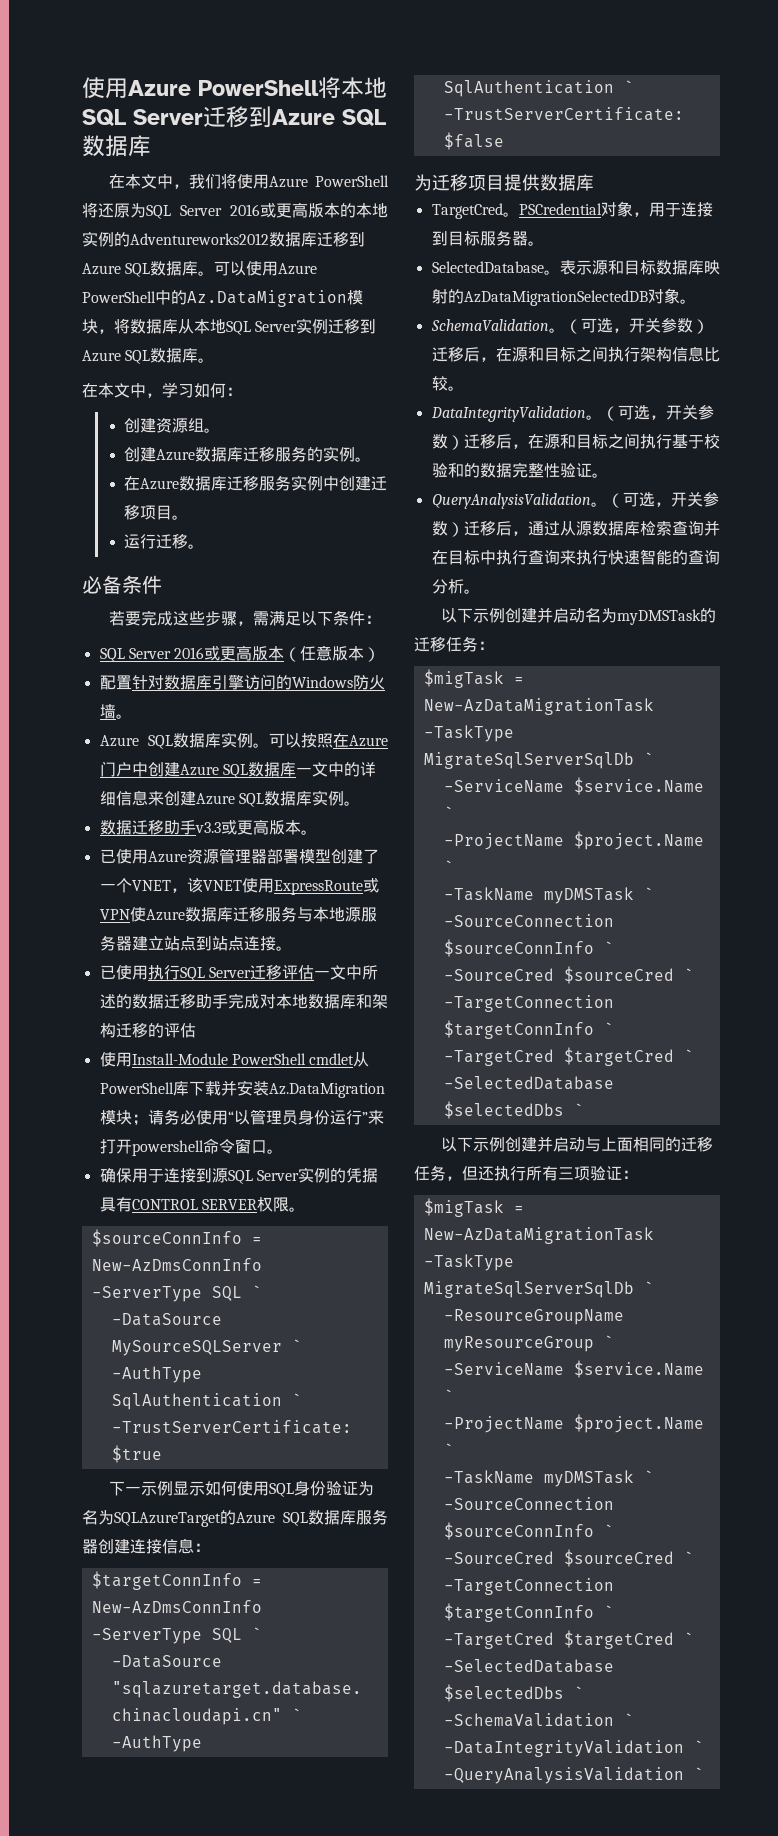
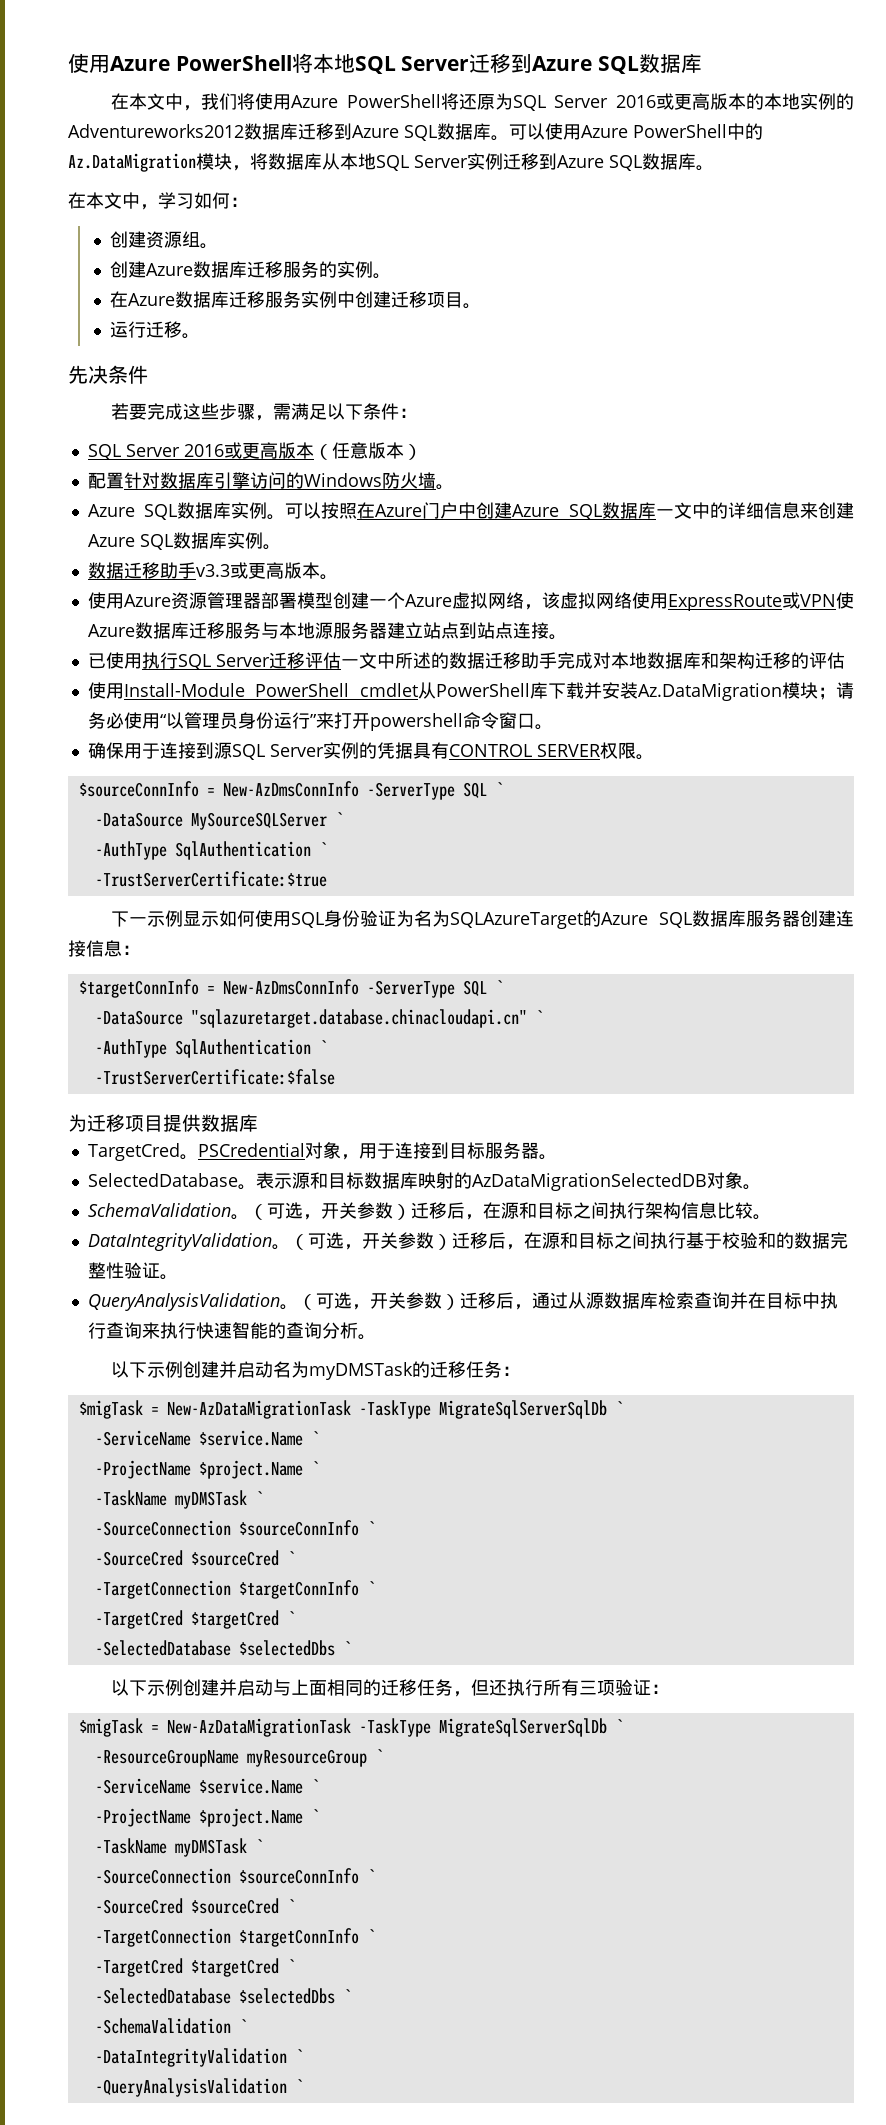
- 必备条件
+ 先决条件
- 已使用Azure资源管理器部署模型创建了一个VNET，该VNET使用ExpressRoute或VPN使Azure数据库迁移服务与本地源服务器建立站点到站点连接。
+ 使用Azure资源管理器部署模型创建一个Azure虚拟网络，该虚拟网络使用ExpressRoute或VPN使Azure数据库迁移服务与本地源服务器建立站点到站点连接。

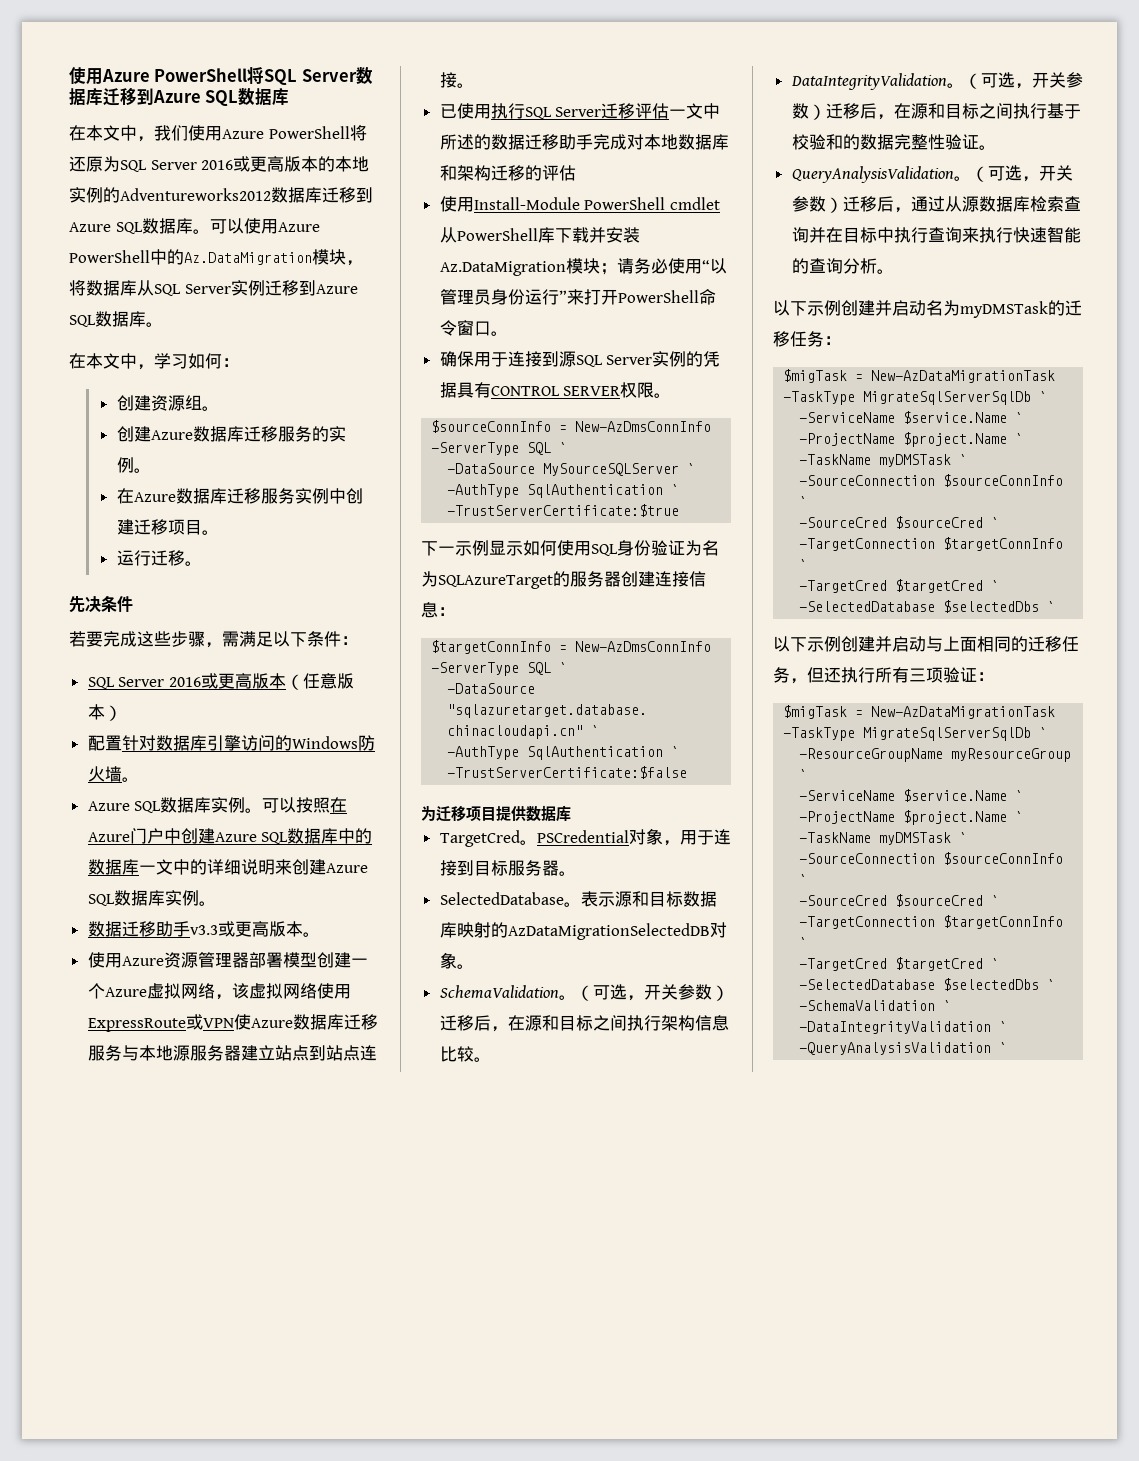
- 使用Azure PowerShell将本地SQL Server迁移到Azure SQL数据库
+ 使用Azure PowerShell将SQL Server数据库迁移到Azure SQL数据库
- 在本文中，我们将使用Azure PowerShell将还原为SQL Server 2016或更高版本的本地实例的Adventureworks2012数据库迁移到Azure SQL数据库。
+ 在本文中，我们使用Azure PowerShell将还原为SQL Server 2016或更高版本的本地实例的Adventureworks2012数据库迁移到Azure SQL数据库。
- 可以使用Azure PowerShell中的Az.DataMigration模块，将数据库从本地SQL Server实例迁移到Azure SQL数据库。
+ 可以使用Azure PowerShell中的Az.DataMigration模块，将数据库从SQL Server实例迁移到Azure SQL数据库。
- 可以按照在Azure门户中创建Azure SQL数据库一文中的详细信息来创建Azure SQL数据库实例。
+ 可以按照在Azure门户中创建Azure SQL数据库中的数据库一文中的详细说明来创建Azure SQL数据库实例。
- 使用Install-Module PowerShell cmdlet从PowerShell库下载并安装Az.DataMigration模块；请务必使用“以管理员身份运行”来打开powershell命令窗口。
+ 使用Install-Module PowerShell cmdlet从PowerShell库下载并安装Az.DataMigration模块；请务必使用“以管理员身份运行”来打开PowerShell命令窗口。
- 下一示例显示如何使用SQL身份验证为名为SQLAzureTarget的Azure SQL数据库服务器创建连接信息：
+ 下一示例显示如何使用SQL身份验证为名为SQLAzureTarget的服务器创建连接信息：

